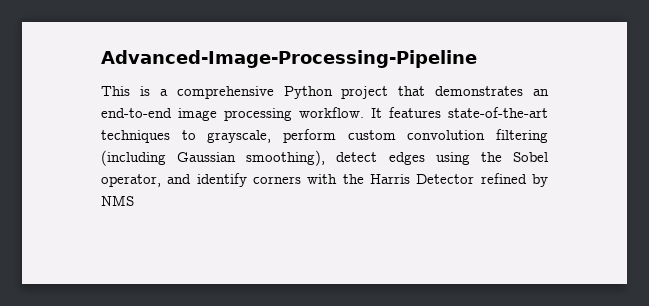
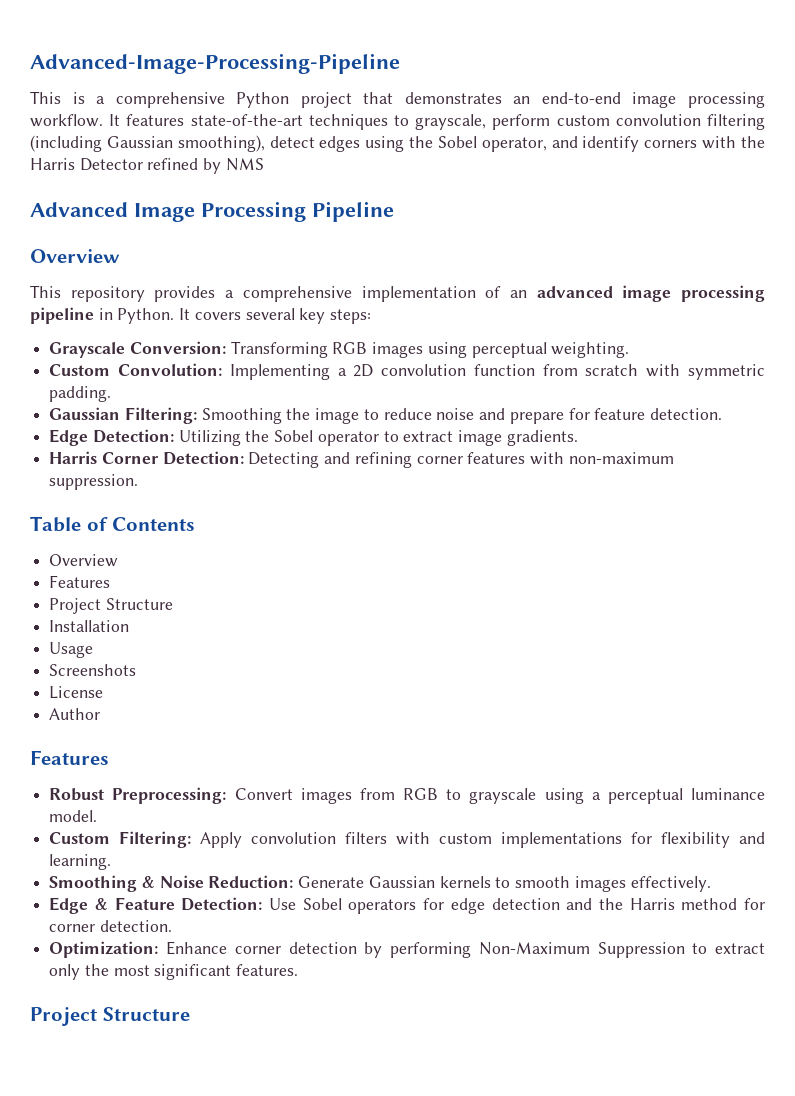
+ Advanced Image Processing Pipeline
+ Overview
+ This repository provides a comprehensive implementation of an advanced image processing pipeline in Python. It covers several key steps:
+ Grayscale Conversion: Transforming RGB images using perceptual weighting.
+ Custom Convolution: Implementing a 2D convolution function from scratch with symmetric padding.
+ Gaussian Filtering: Smoothing the image to reduce noise and prepare for feature detection.
+ Edge Detection: Utilizing the Sobel operator to extract image gradients.
+ Harris Corner Detection: Detecting and refining corner features with non-maximum suppression.
+ Table of Contents
+ Overview
+ Features
+ Project Structure
+ Installation
+ Usage
+ Screenshots
+ License
+ Author
+ Features
+ Robust Preprocessing: Convert images from RGB to grayscale using a perceptual luminance model.
+ Custom Filtering: Apply convolution filters with custom implementations for flexibility and learning.
+ Smoothing & Noise Reduction: Generate Gaussian kernels to smooth images effectively.
+ Edge & Feature Detection: Use Sobel operators for edge detection and the Harris method for corner detection.
+ Optimization: Enhance corner detection by performing Non-Maximum Suppression to extract only the most significant features.
+ Project Structure

